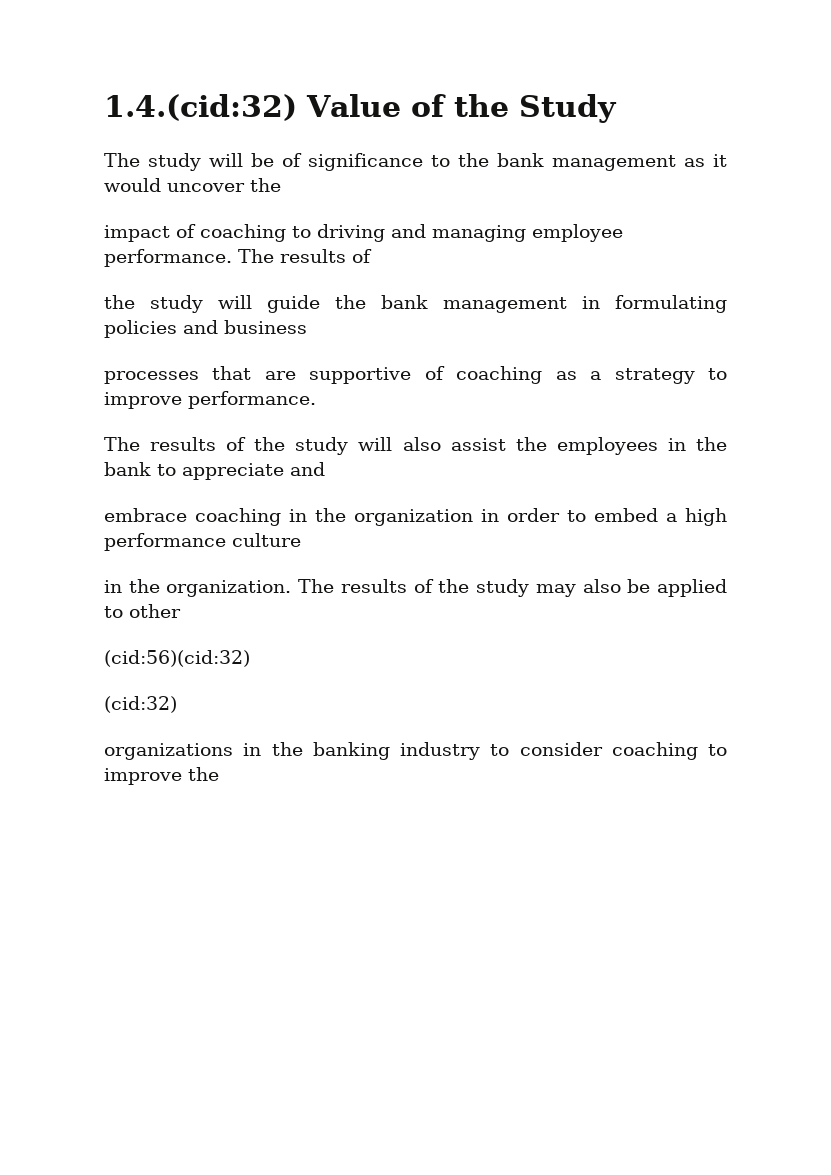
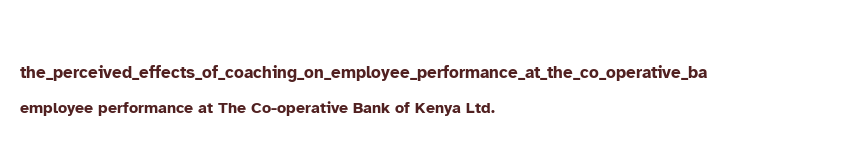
- 1.4.(cid:32) Value of the Study
- The study will be of significance to the bank management as it would uncover the
- impact of coaching to driving and managing employee performance. The results of
- the study will guide the bank management in formulating policies and business
- processes that are supportive of coaching as a strategy to improve performance.
- The results of the study will also assist the employees in the bank to appreciate and
- embrace coaching in the organization in order to embed a high performance culture
- in the organization. The results of the study may also be applied to other
- (cid:56)(cid:32)
- (cid:32)
- organizations in the banking industry to consider coaching to improve the
+ the_perceived_effects_of_coaching_on_employee_performance_at_the_co_operative_ba
+ employee performance at The Co-operative Bank of Kenya Ltd.

